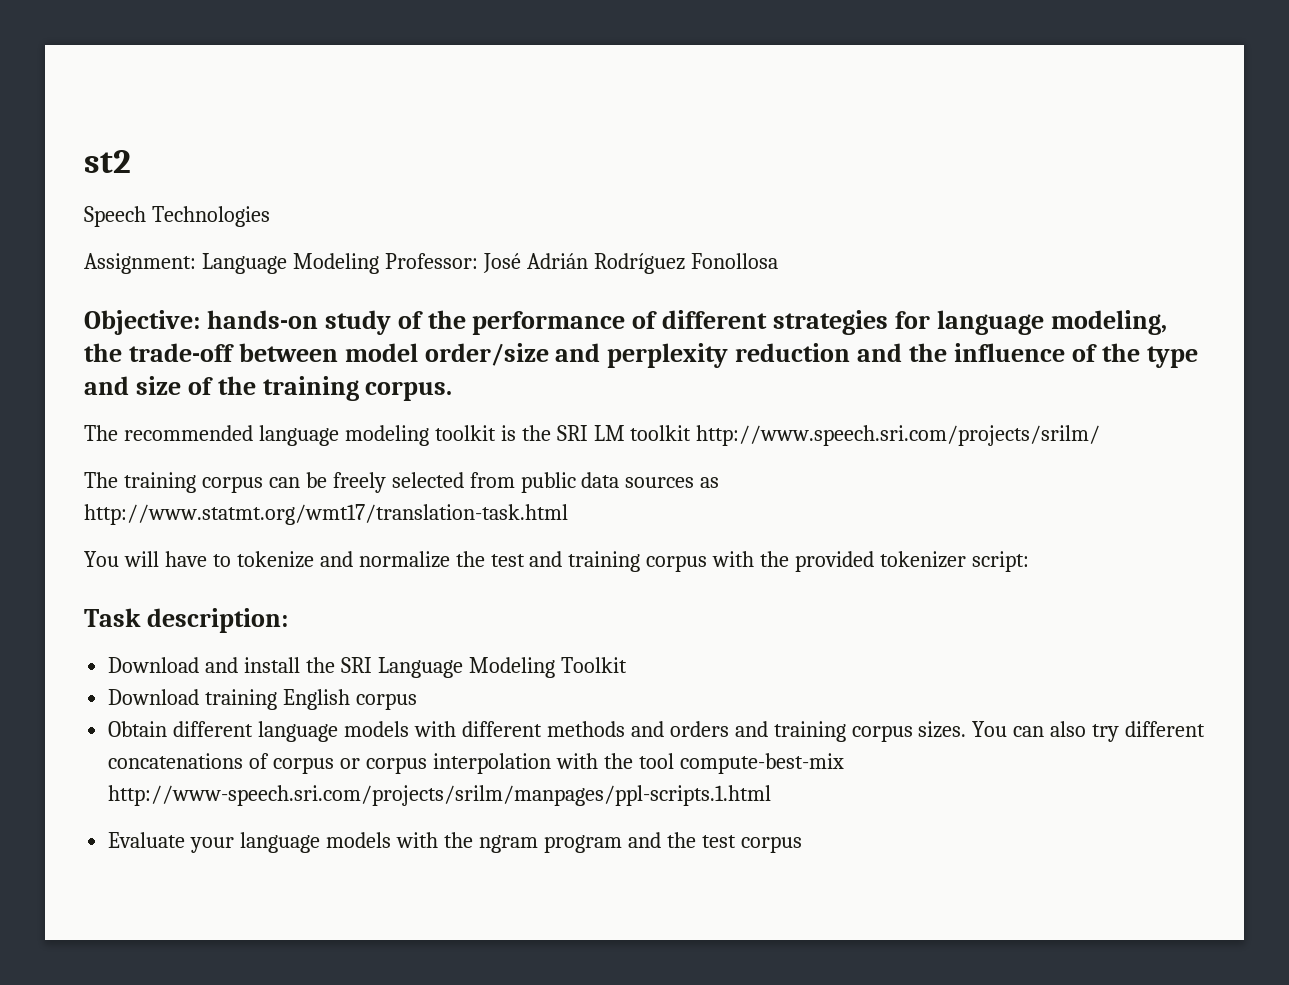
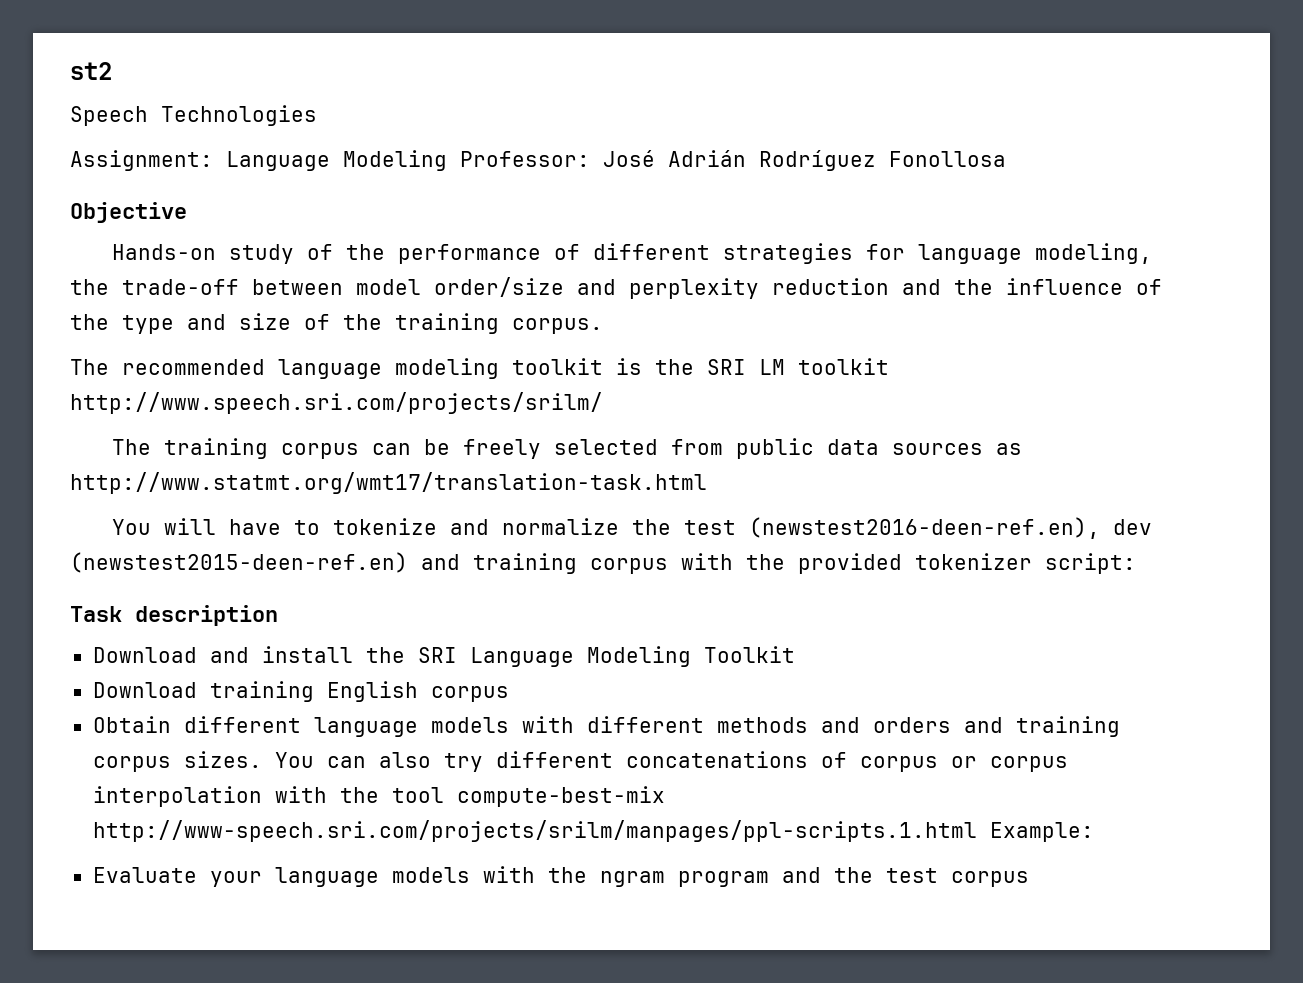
- Objective: hands-on study of the performance of different strategies for language modeling, the trade-off between model order/size and perplexity reduction and the influence of the type and size of the training corpus.
+ Objective
+ Hands-on study of the performance of different strategies for language modeling, the trade-off between model order/size and perplexity reduction and the influence of the type and size of the training corpus.
- You will have to tokenize and normalize the test and training corpus with the provided tokenizer script:
+ You will have to tokenize and normalize the test (newstest2016-deen-ref.en), dev (newstest2015-deen-ref.en) and training corpus with the provided tokenizer script:
- Task description:
+ Task description
- You can also try different concatenations of corpus or corpus interpolation with the tool compute-best-mix http://www-speech.sri.com/projects/srilm/manpages/ppl-scripts.1.html
+ You can also try different concatenations of corpus or corpus interpolation with the tool compute-best-mix http://www-speech.sri.com/projects/srilm/manpages/ppl-scripts.1.html Example:

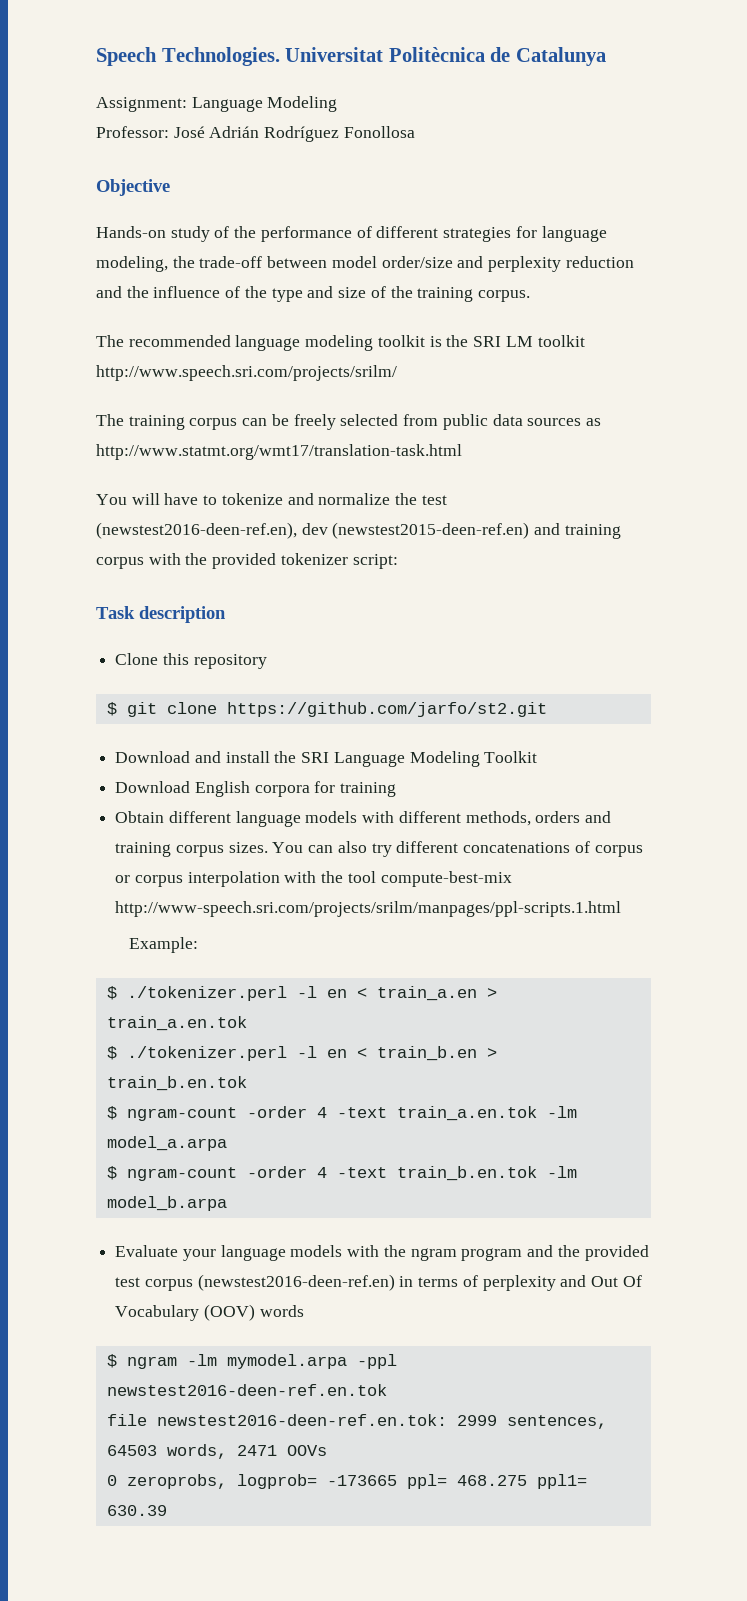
- st2
- Speech Technologies
+ Speech Technologies. Universitat Politècnica de Catalunya
- Assignment: Language Modeling Professor: José Adrián Rodríguez Fonollosa
+ Assignment: Language Modeling
+ Professor: José Adrián Rodríguez Fonollosa
+ Clone this repository
+ $ git clone https://github.com/jarfo/st2.git
- Download training English corpus
+ Download English corpora for training
- Obtain different language models with different methods and orders and training corpus sizes.
+ Obtain different language models with different methods, orders and training corpus sizes.
- You can also try different concatenations of corpus or corpus interpolation with the tool compute-best-mix http://www-speech.sri.com/projects/srilm/manpages/ppl-scripts.1.html Example:
+ You can also try different concatenations of corpus or corpus interpolation with the tool compute-best-mix http://www-speech.sri.com/projects/srilm/manpages/ppl-scripts.1.html
+ Example:
+ $ ./tokenizer.perl -l en < train_a.en > train_a.en.tok
+ $ ./tokenizer.perl -l en < train_b.en > train_b.en.tok
+ $ ngram-count -order 4 -text train_a.en.tok -lm model_a.arpa
+ $ ngram-count -order 4 -text train_b.en.tok -lm model_b.arpa
- Evaluate your language models with the ngram program and the test corpus
+ Evaluate your language models with the ngram program and the provided test corpus (newstest2016-deen-ref.en) in terms of perplexity and Out Of Vocabulary (OOV) words
+ $ ngram -lm mymodel.arpa -ppl newstest2016-deen-ref.en.tok
+ file newstest2016-deen-ref.en.tok: 2999 sentences, 64503 words, 2471 OOVs
+ 0 zeroprobs, logprob= -173665 ppl= 468.275 ppl1= 630.39

